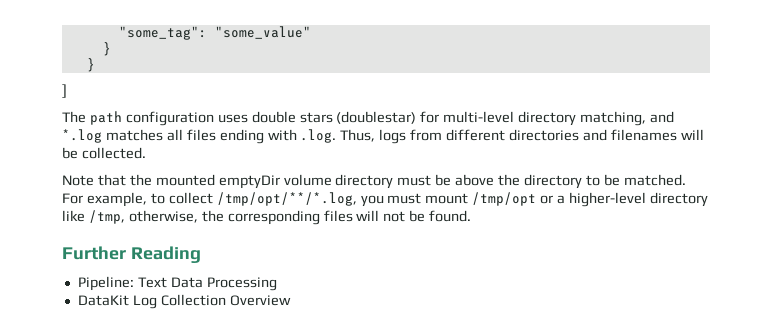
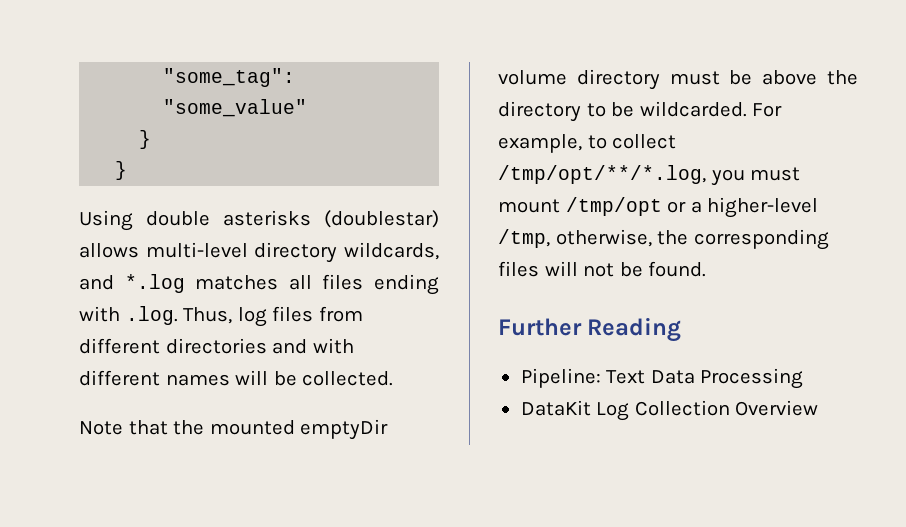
- ]
- The path configuration uses double stars (doublestar) for multi-level directory matching, and *.log matches all files ending with .log. Thus, logs from different directories and filenames will be collected.
+ Using double asterisks (doublestar) allows multi-level directory wildcards, and *.log matches all files ending with .log. Thus, log files from different directories and with different names will be collected.
- Note that the mounted emptyDir volume directory must be above the directory to be matched.
+ Note that the mounted emptyDir volume directory must be above the directory to be wildcarded.
- For example, to collect /tmp/opt/**/*.log, you must mount /tmp/opt or a higher-level directory like /tmp, otherwise, the corresponding files will not be found.
+ For example, to collect /tmp/opt/**/*.log, you must mount /tmp/opt or a higher-level /tmp, otherwise, the corresponding files will not be found.

